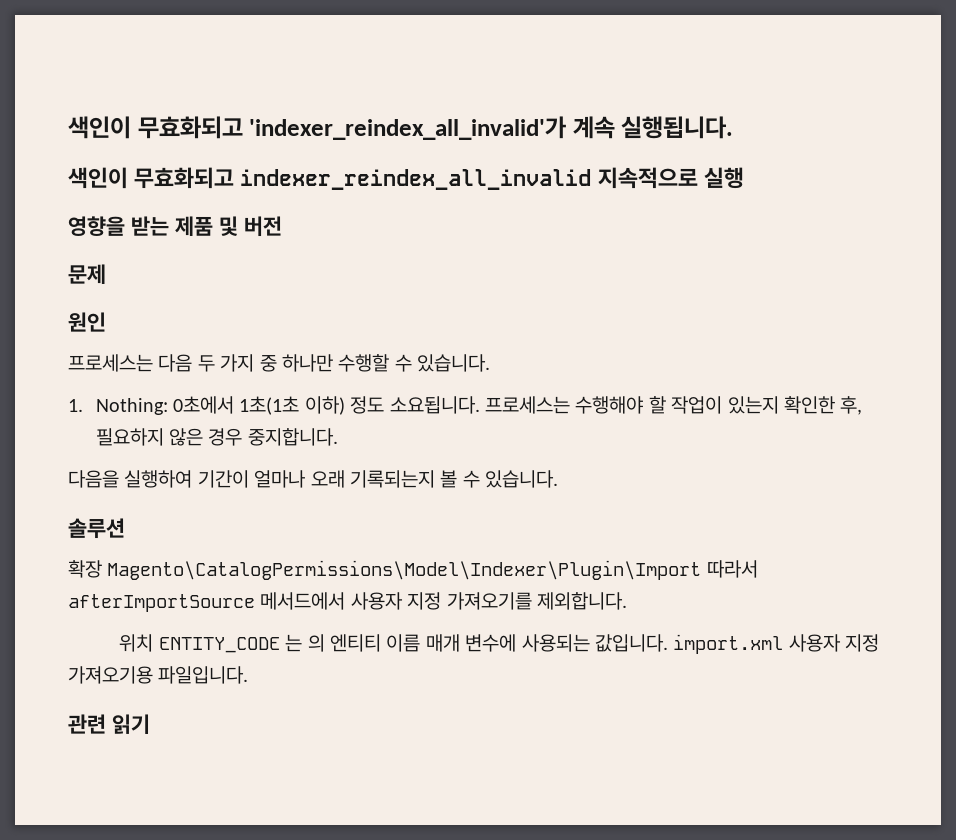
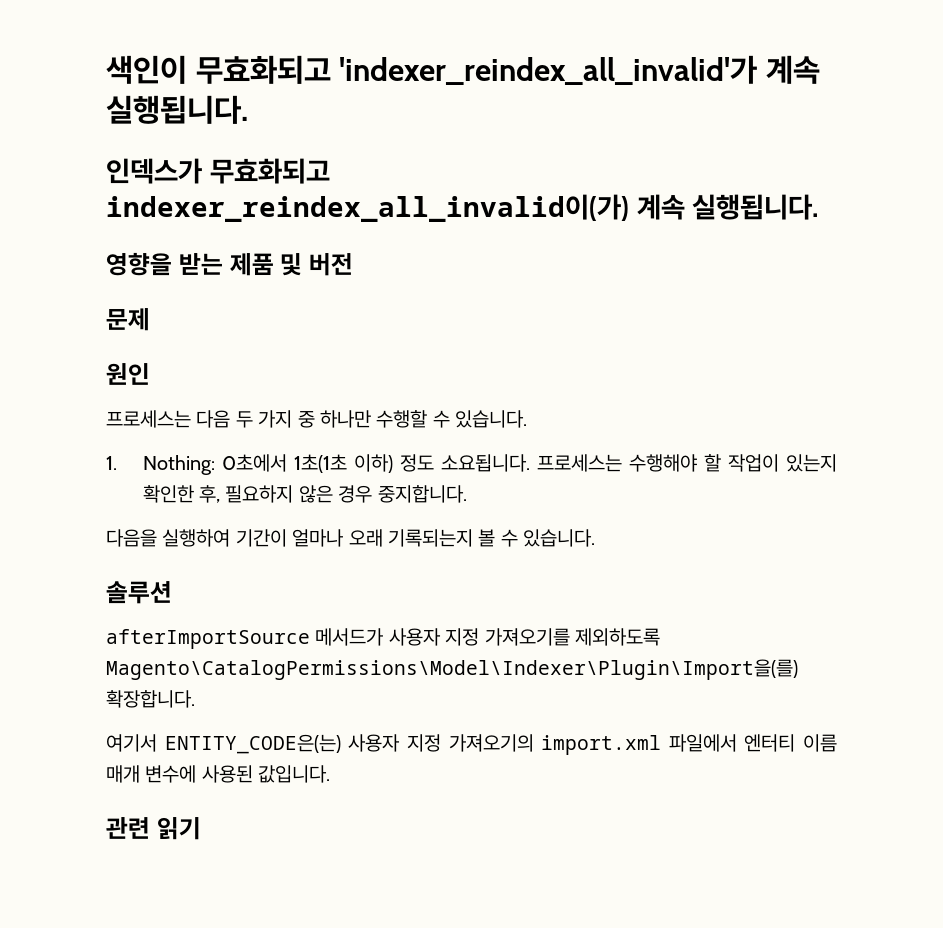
- 색인이 무효화되고 indexer_reindex_all_invalid 지속적으로 실행
+ 인덱스가 무효화되고 indexer_reindex_all_invalid이(가) 계속 실행됩니다.
- 확장 Magento\CatalogPermissions\Model\Indexer\Plugin\Import 따라서 afterImportSource 메서드에서 사용자 지정 가져오기를 제외합니다.
- 위치 ENTITY_CODE 는 의 엔티티 이름 매개 변수에 사용되는 값입니다. import.xml 사용자 지정 가져오기용 파일입니다.
+ afterImportSource 메서드가 사용자 지정 가져오기를 제외하도록 Magento\CatalogPermissions\Model\Indexer\Plugin\Import을(를) 확장합니다.
+ 여기서 ENTITY_CODE은(는) 사용자 지정 가져오기의 import.xml 파일에서 엔터티 이름 매개 변수에 사용된 값입니다.

